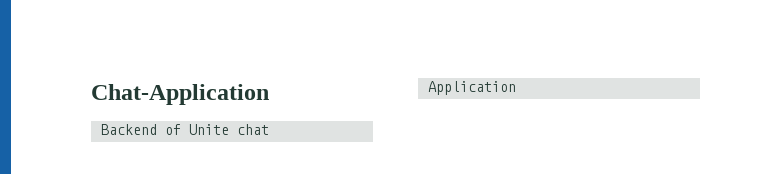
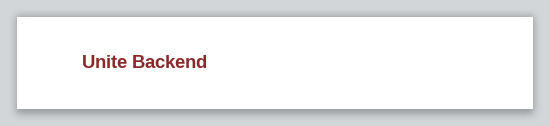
- Chat-Application
- Backend of Unite chat Application
+ Unite Backend

